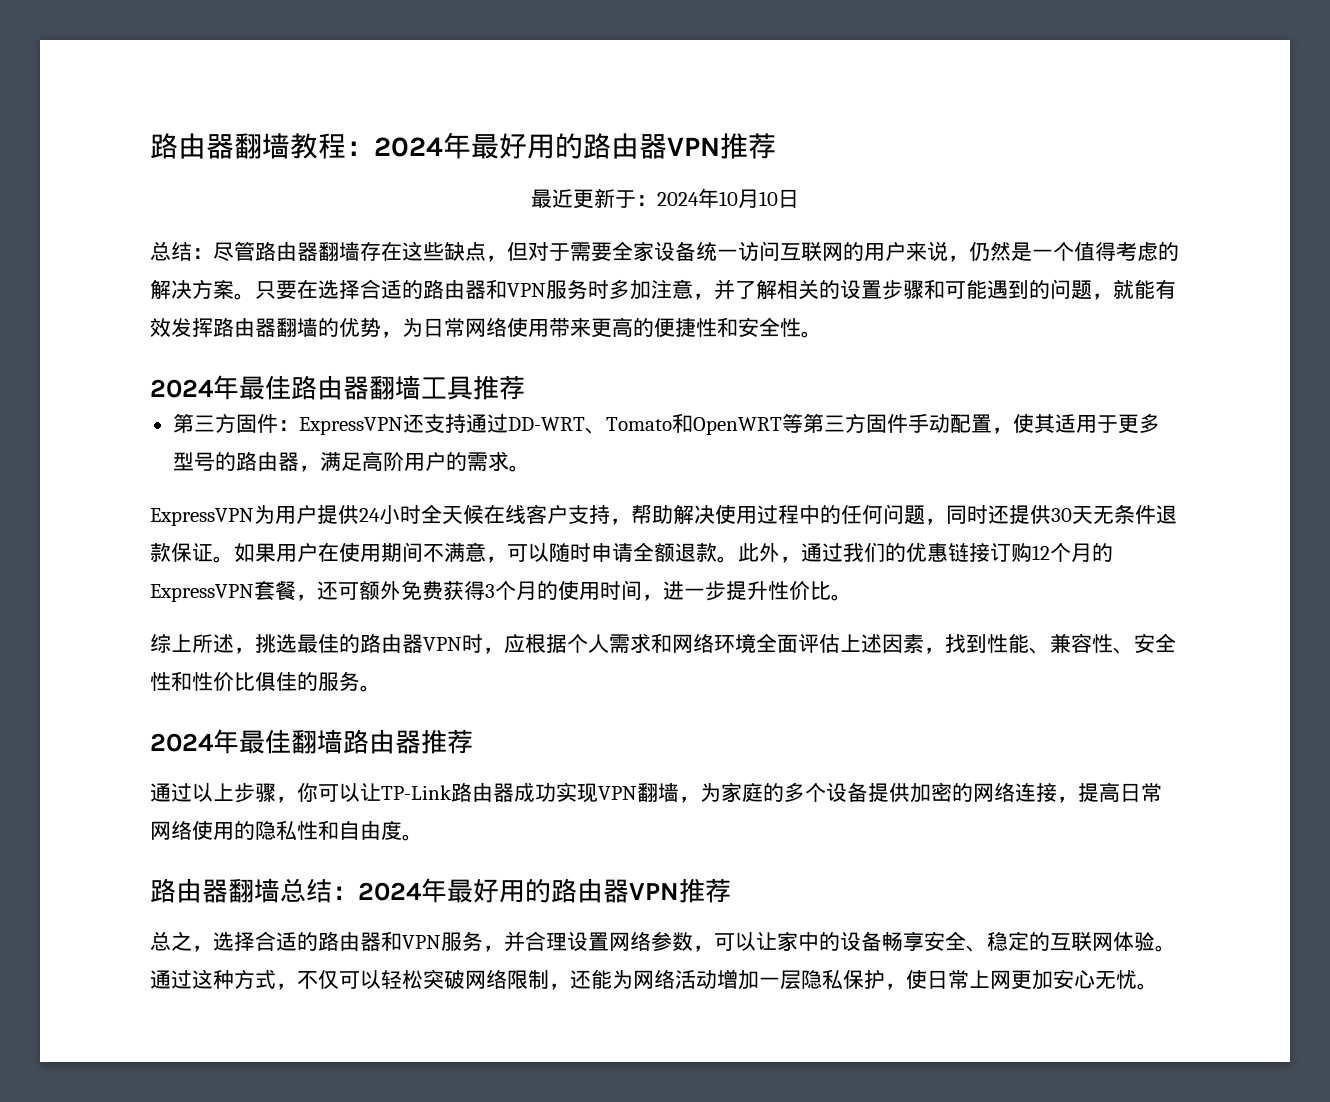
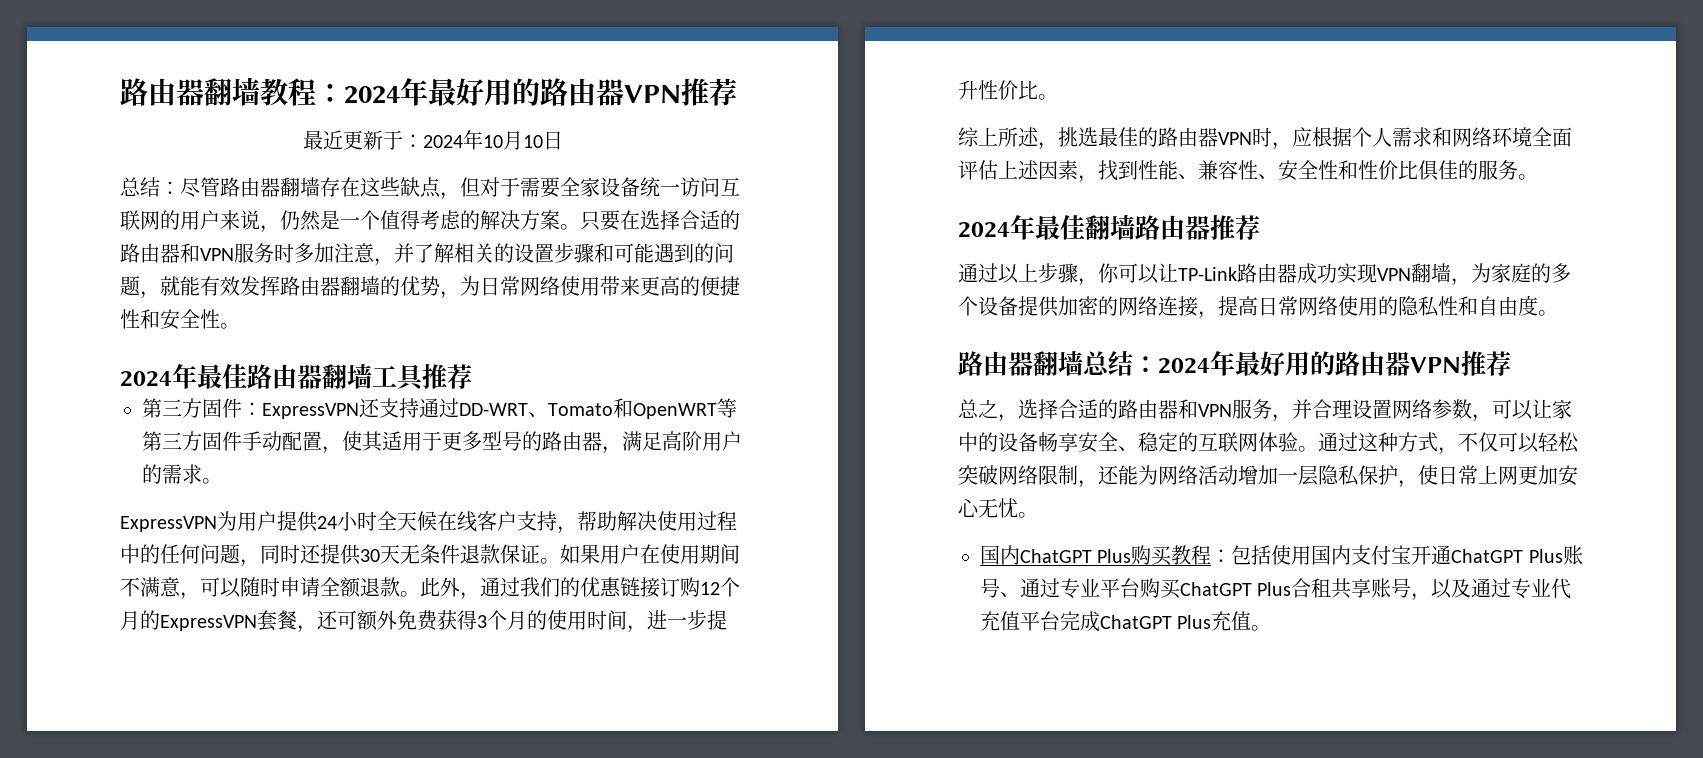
+ 国内ChatGPT Plus购买教程：包括使用国内支付宝开通ChatGPT Plus账号、通过专业平台购买ChatGPT Plus合租共享账号，以及通过专业代充值平台完成ChatGPT Plus充值。

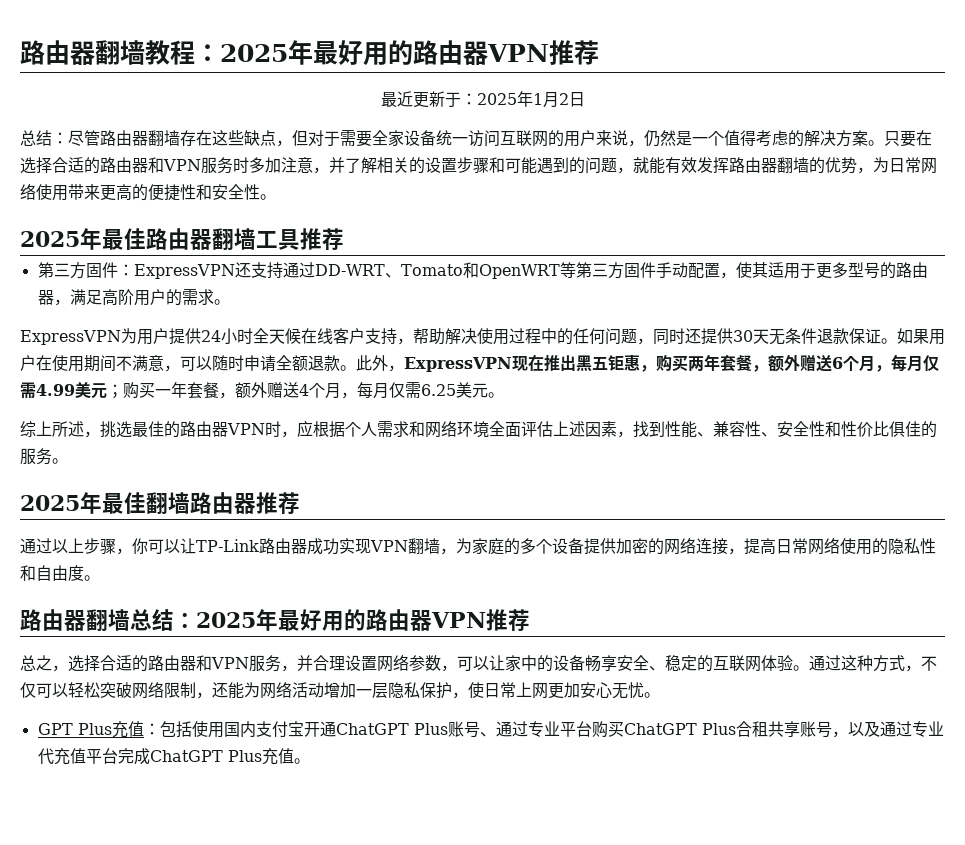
- 路由器翻墙教程：2024年最好用的路由器VPN推荐
+ 路由器翻墙教程：2025年最好用的路由器VPN推荐
- 最近更新于：2024年10月10日
+ 最近更新于：2025年1月2日
- 2024年最佳路由器翻墙工具推荐
+ 2025年最佳路由器翻墙工具推荐
- 此外，通过我们的优惠链接订购12个月的ExpressVPN套餐，还可额外免费获得3个月的使用时间，进一步提升性价比。
+ 此外，ExpressVPN现在推出黑五钜惠，购买两年套餐，额外赠送6个月，每月仅需4.99美元；购买一年套餐，额外赠送4个月，每月仅需6.25美元。
- 2024年最佳翻墙路由器推荐
+ 2025年最佳翻墙路由器推荐
- 路由器翻墙总结：2024年最好用的路由器VPN推荐
+ 路由器翻墙总结：2025年最好用的路由器VPN推荐
- 国内ChatGPT Plus购买教程：包括使用国内支付宝开通ChatGPT Plus账号、通过专业平台购买ChatGPT Plus合租共享账号，以及通过专业代充值平台完成ChatGPT Plus充值。
+ GPT Plus充值：包括使用国内支付宝开通ChatGPT Plus账号、通过专业平台购买ChatGPT Plus合租共享账号，以及通过专业代充值平台完成ChatGPT Plus充值。

